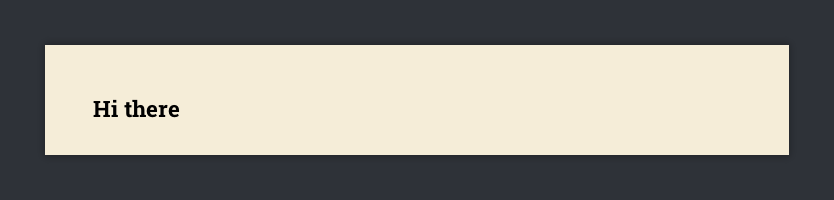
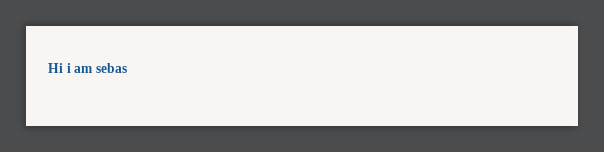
- Hi there
+ Hi i am sebas

